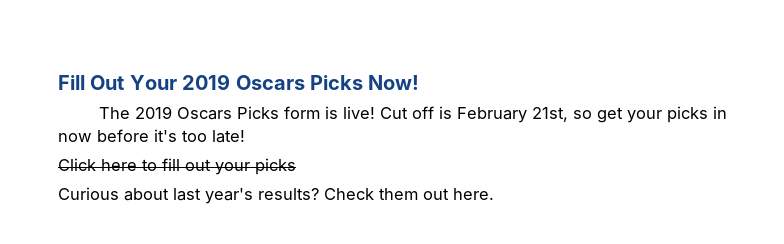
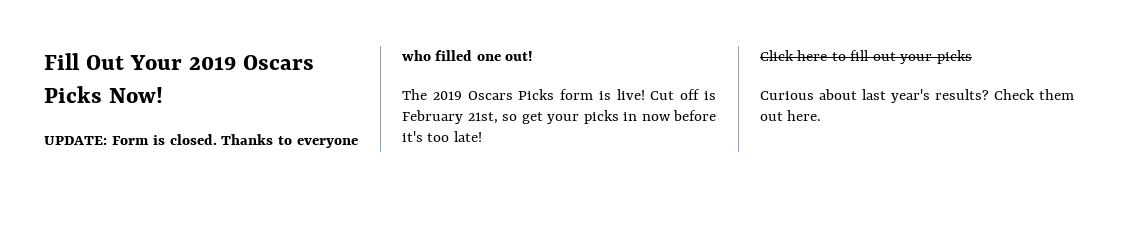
+ UPDATE: Form is closed. Thanks to everyone who filled one out!

